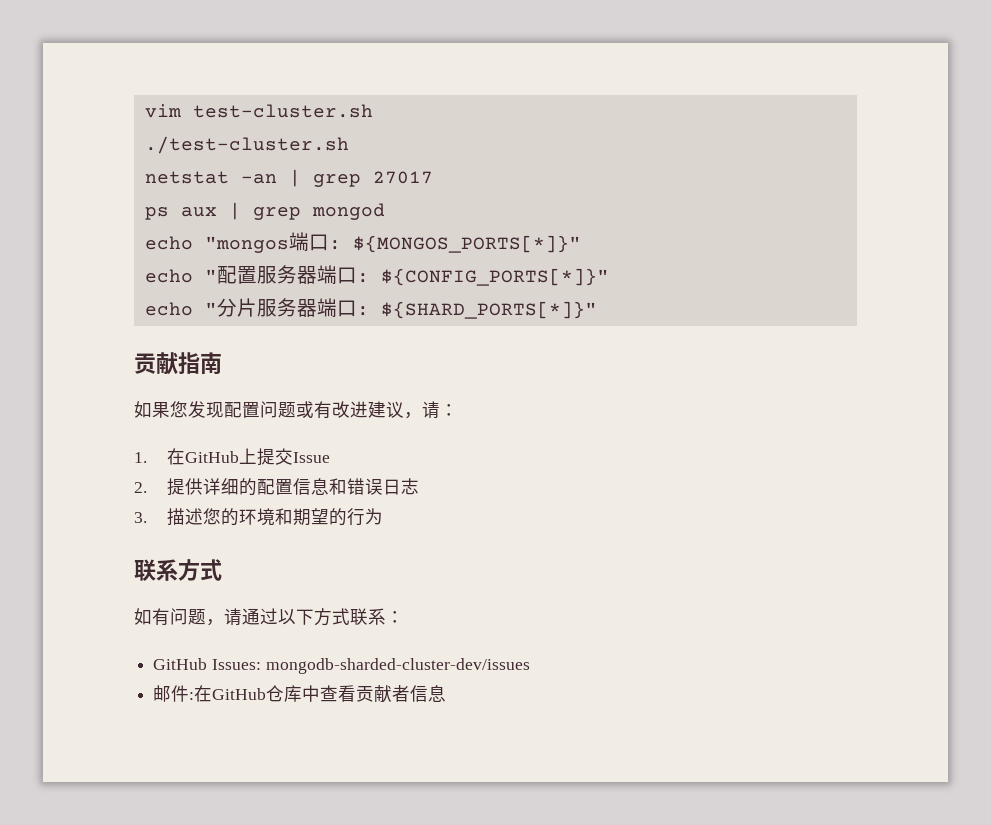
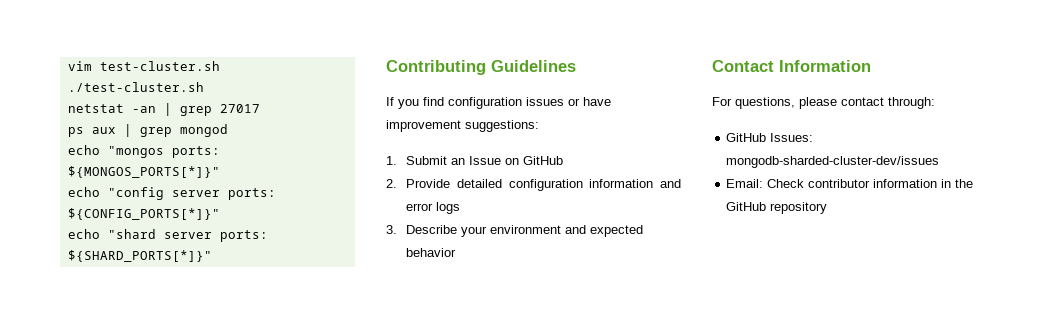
- echo "mongos端口: ${MONGOS_PORTS[*]}"
+ echo "mongos ports: ${MONGOS_PORTS[*]}"
- echo "配置服务器端口: ${CONFIG_PORTS[*]}"
- echo "分片服务器端口: ${SHARD_PORTS[*]}"
- 贡献指南
- 如果您发现配置问题或有改进建议，请：
- 1.在GitHub上提交Issue
+ echo "config server ports: ${CONFIG_PORTS[*]}"
+ echo "shard server ports: ${SHARD_PORTS[*]}"
+ Contributing Guidelines
+ If you find configuration issues or have improvement suggestions:
+ 1. Submit an Issue on GitHub
- 2.提供详细的配置信息和错误日志
- 3.描述您的环境和期望的行为
- 联系方式
- 如有问题，请通过以下方式联系：
+ 2. Provide detailed configuration information and error logs
+ 3. Describe your environment and expected behavior
+ Contact Information
+ For questions, please contact through:
  GitHub Issues: mongodb-sharded-cluster-dev/issues
- 邮件:在GitHub仓库中查看贡献者信息
+ Email: Check contributor information in the GitHub repository

